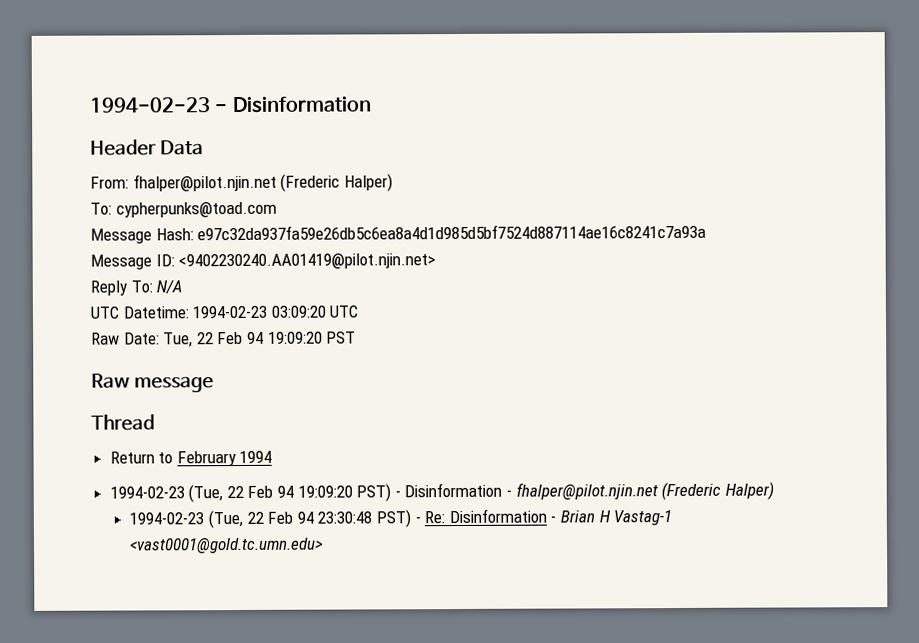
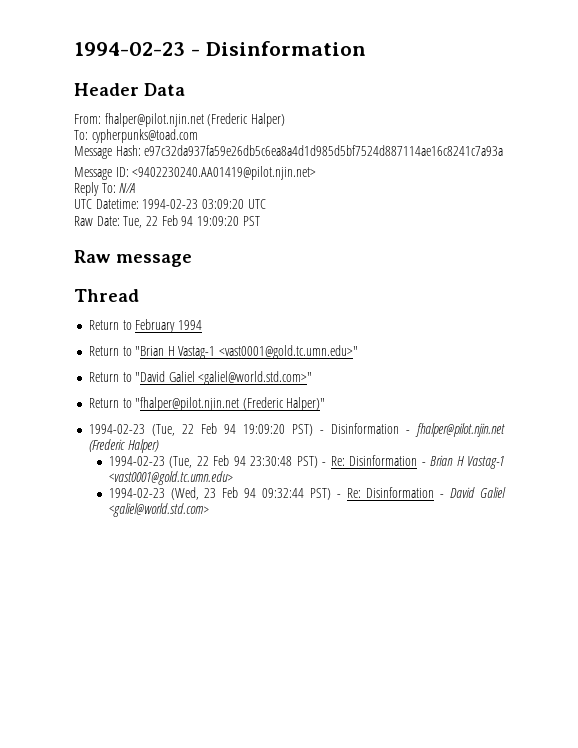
+ Return to "Brian H Vastag-1 <vast0001@gold.tc.umn.edu>"
+ Return to "David Galiel <galiel@world.std.com>"
+ Return to "fhalper@pilot.njin.net (Frederic Halper)"
+ 1994-02-23 (Wed, 23 Feb 94 09:32:44 PST) - Re: Disinformation - David Galiel <galiel@world.std.com>

